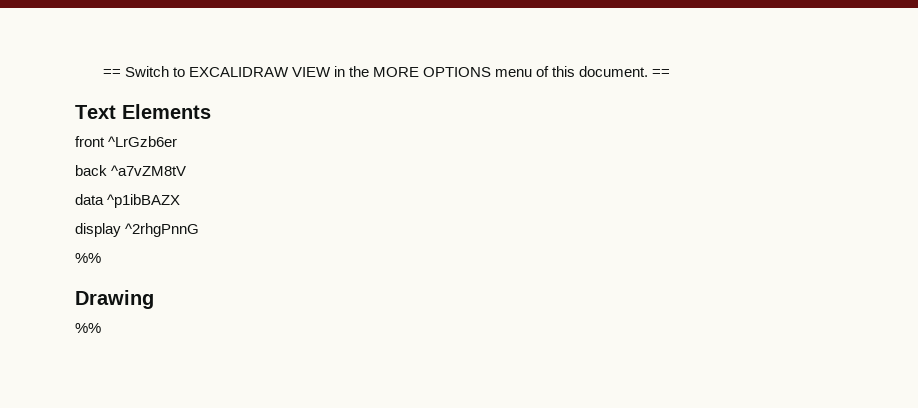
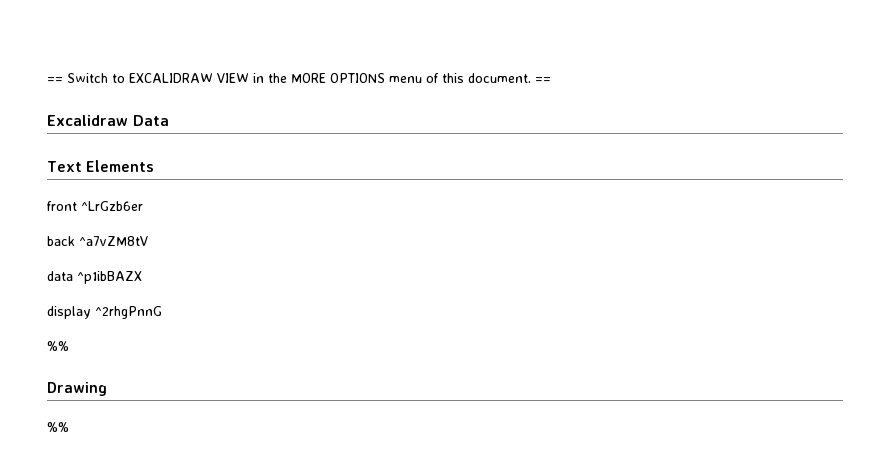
+ Excalidraw Data

